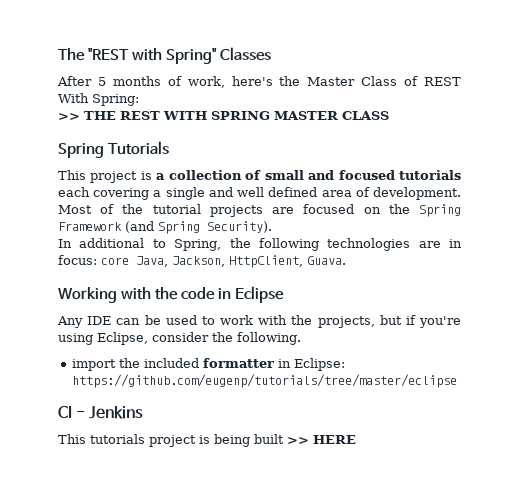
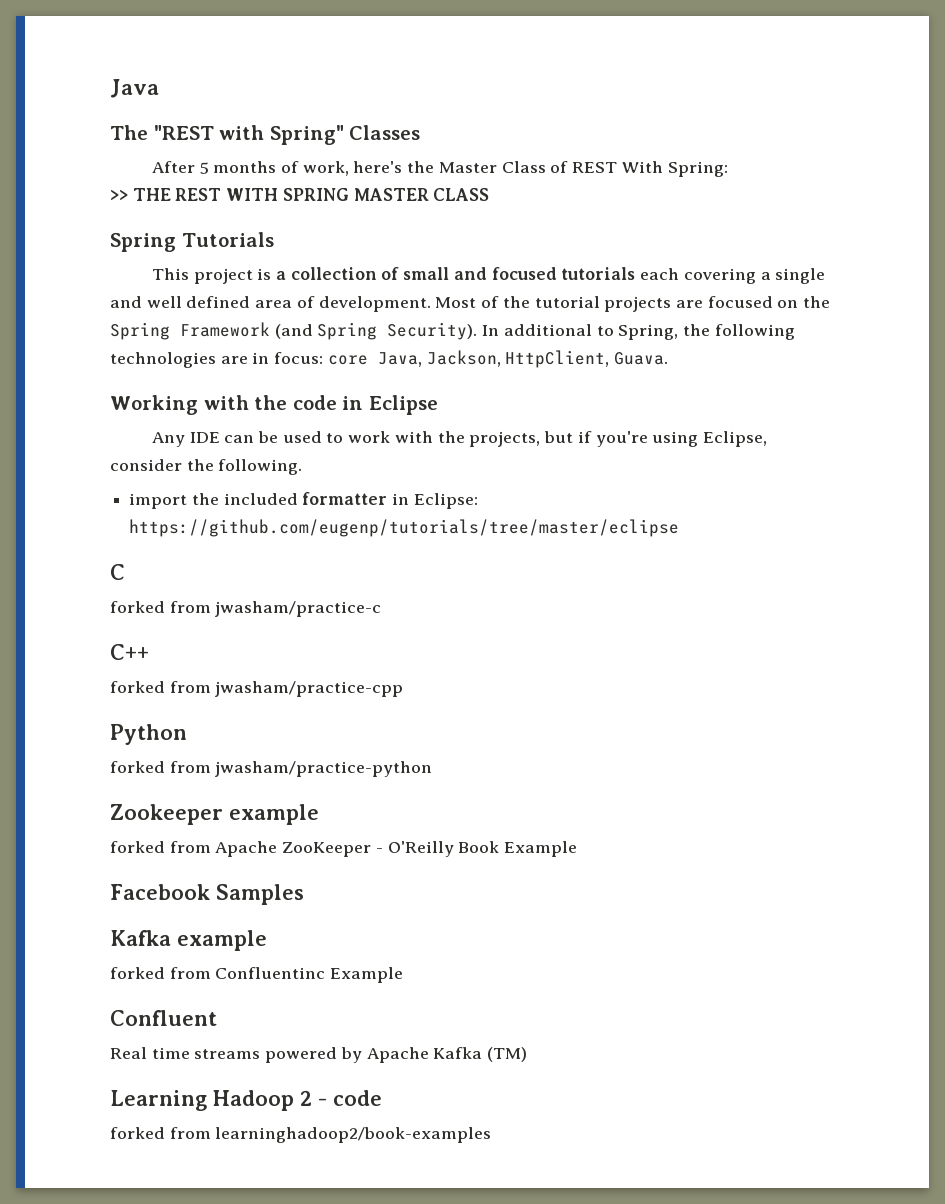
+ Java
- Most of the tutorial projects are focused on the Spring Framework (and Spring Security).
- In additional to Spring, the following technologies are in focus: core Java, Jackson, HttpClient, Guava.
+ Most of the tutorial projects are focused on the Spring Framework (and Spring Security). In additional to Spring, the following technologies are in focus: core Java, Jackson, HttpClient, Guava.
- CI - Jenkins
- This tutorials project is being built >> HERE
+ C
+ forked from jwasham/practice-c
+ C++
+ forked from jwasham/practice-cpp
+ Python
+ forked from jwasham/practice-python
+ Zookeeper example
+ forked from Apache ZooKeeper - O'Reilly Book Example
+ Facebook Samples
+ Kafka example
+ forked from Confluentinc Example
+ Confluent
+ Real time streams powered by Apache Kafka (TM)
+ Learning Hadoop 2 - code
+ forked from learninghadoop2/book-examples

